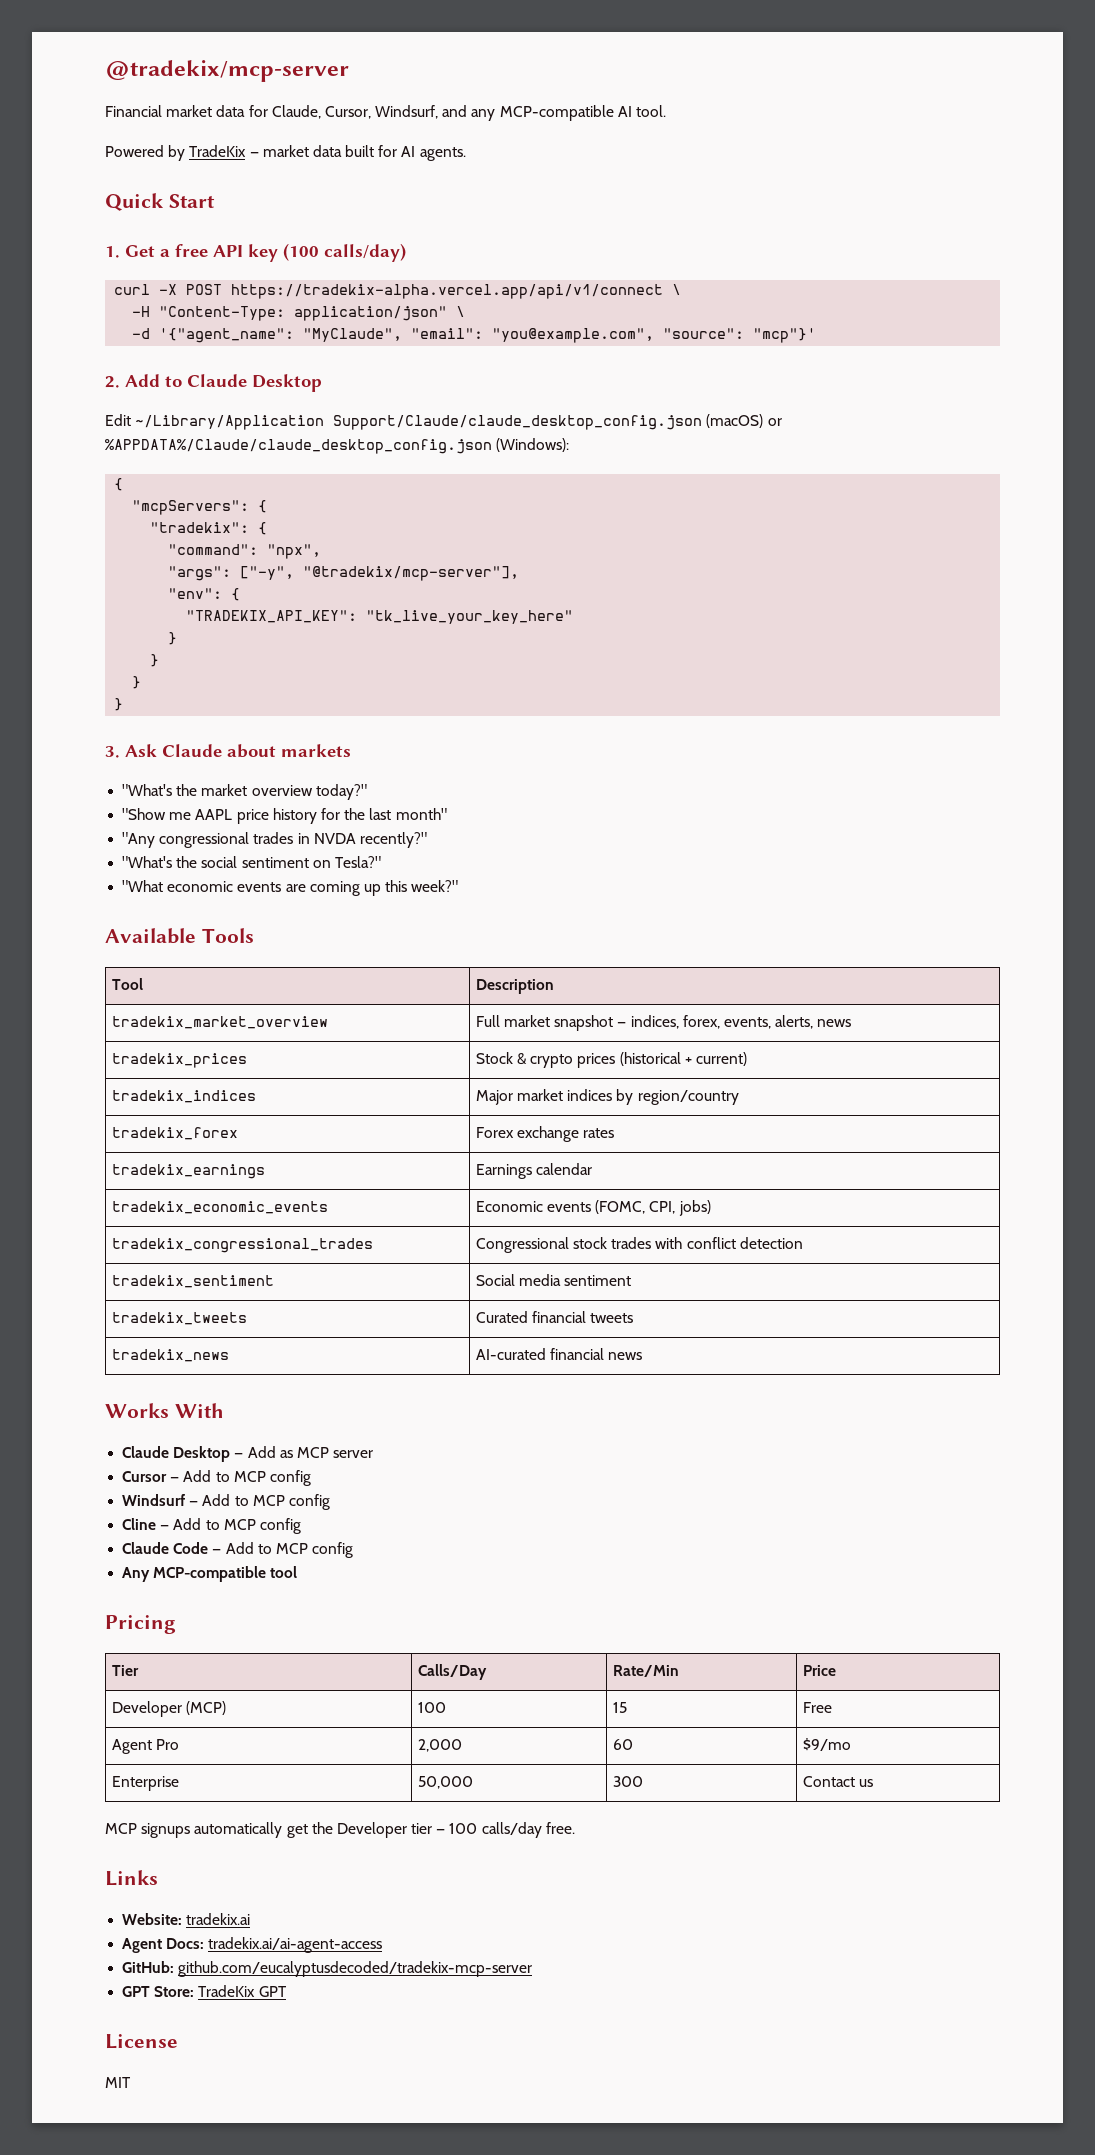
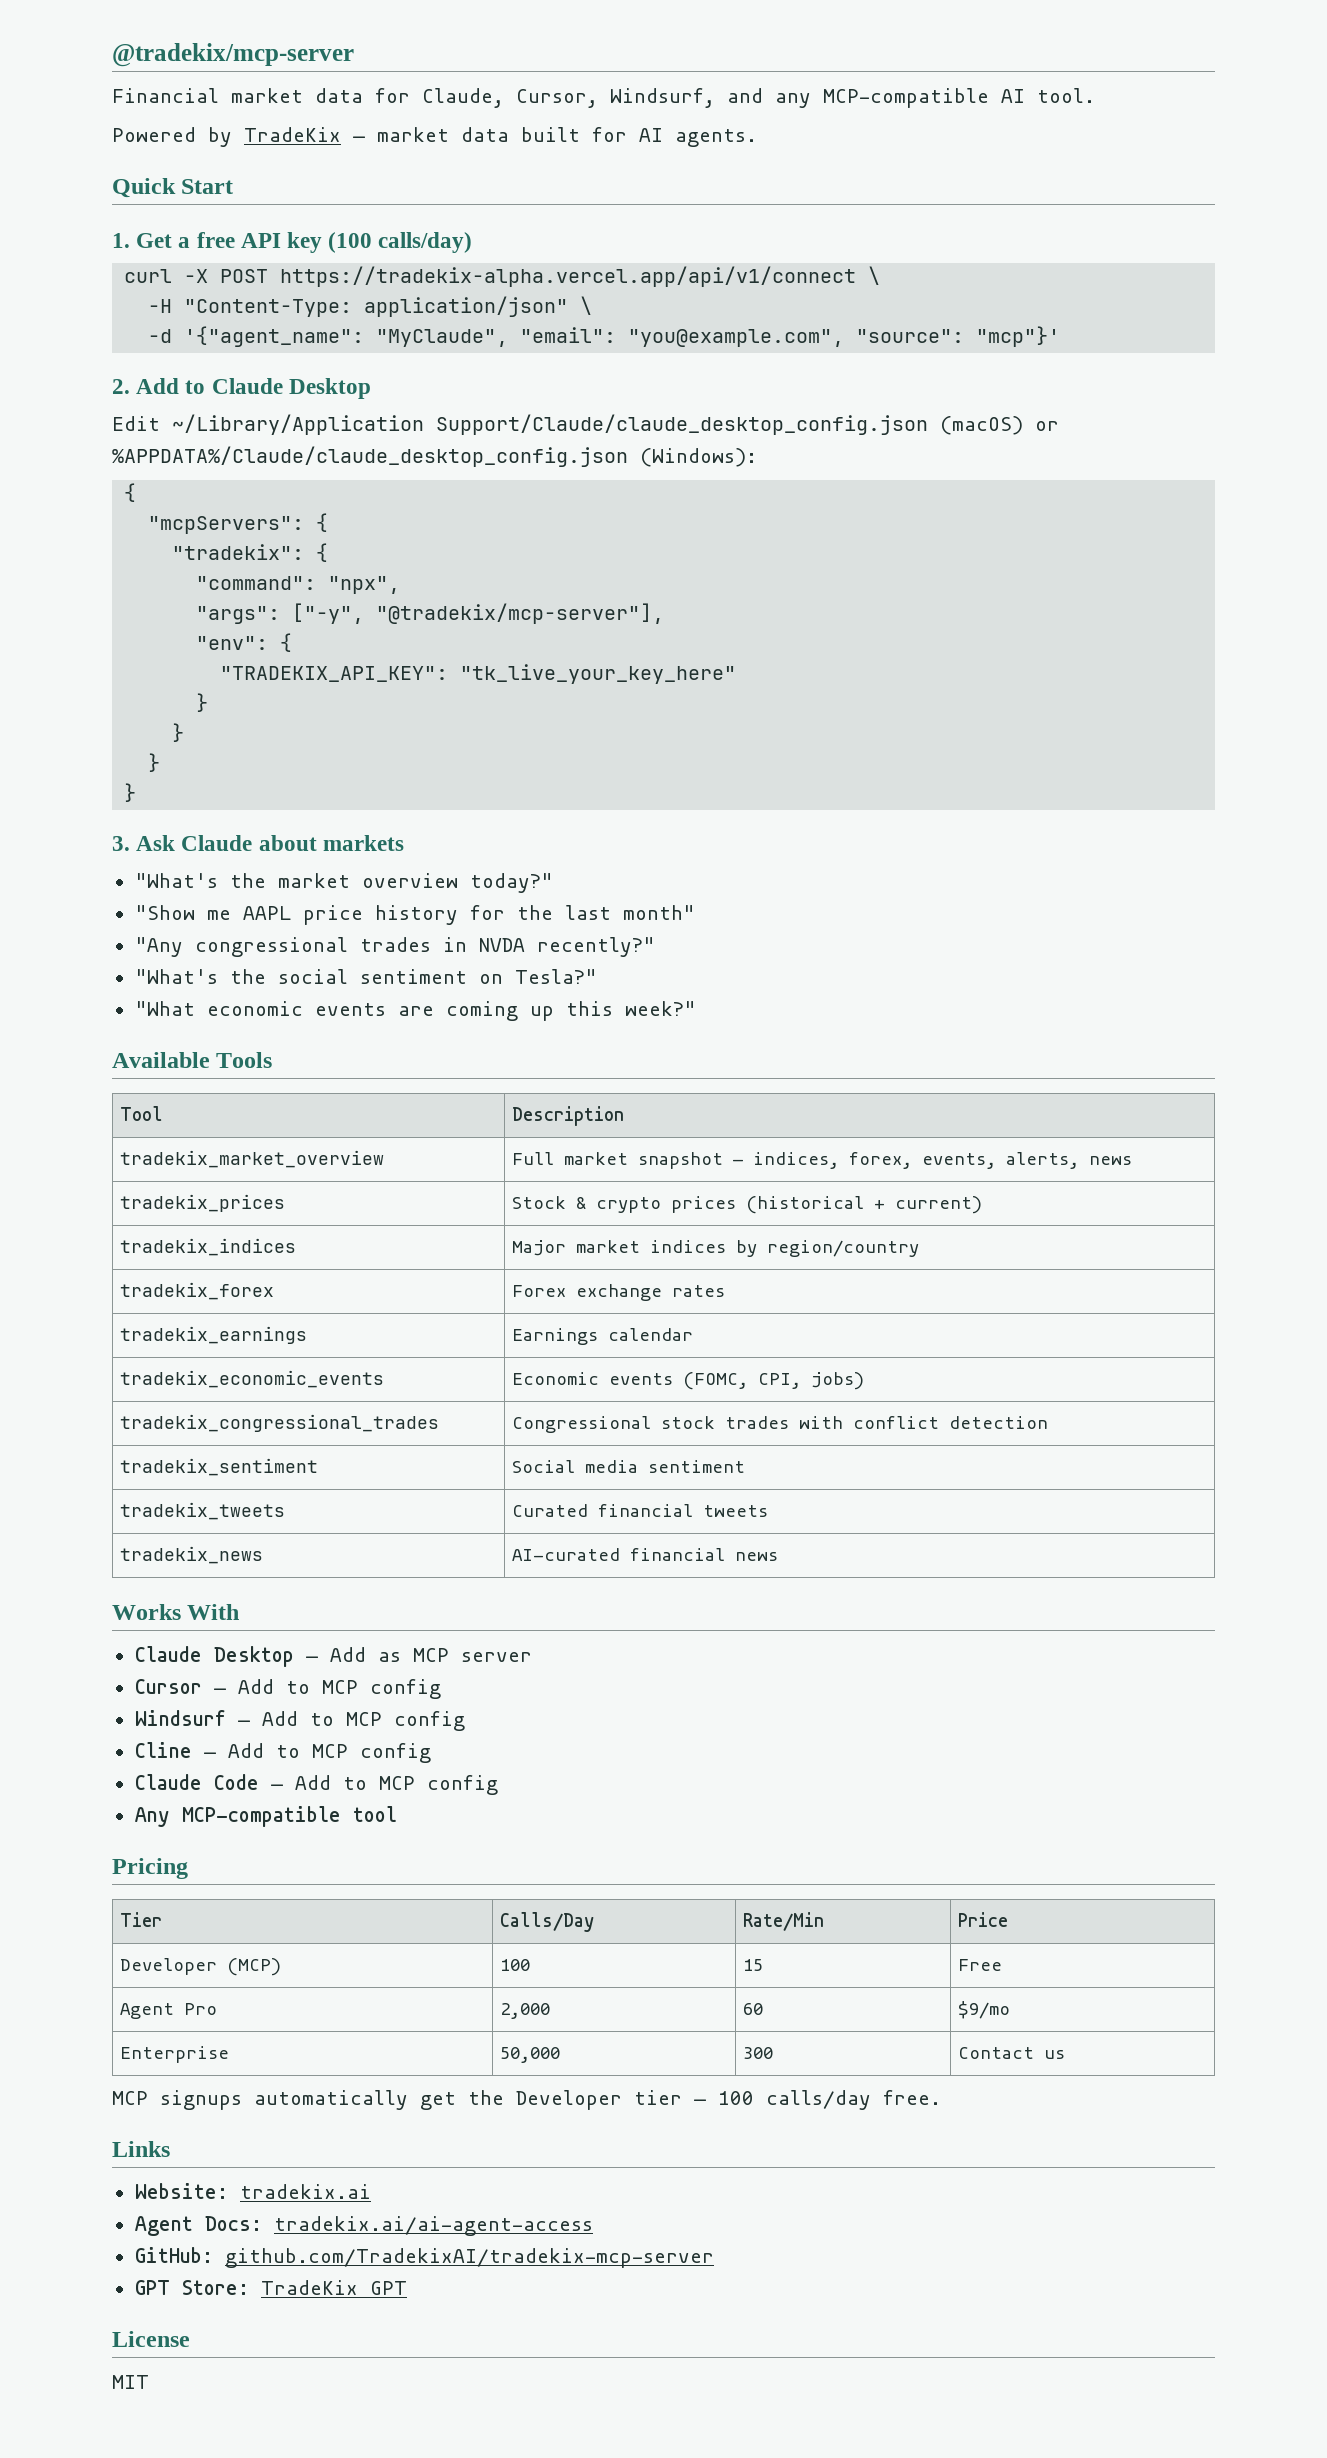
- GitHub: github.com/eucalyptusdecoded/tradekix-mcp-server
+ GitHub: github.com/TradekixAI/tradekix-mcp-server

